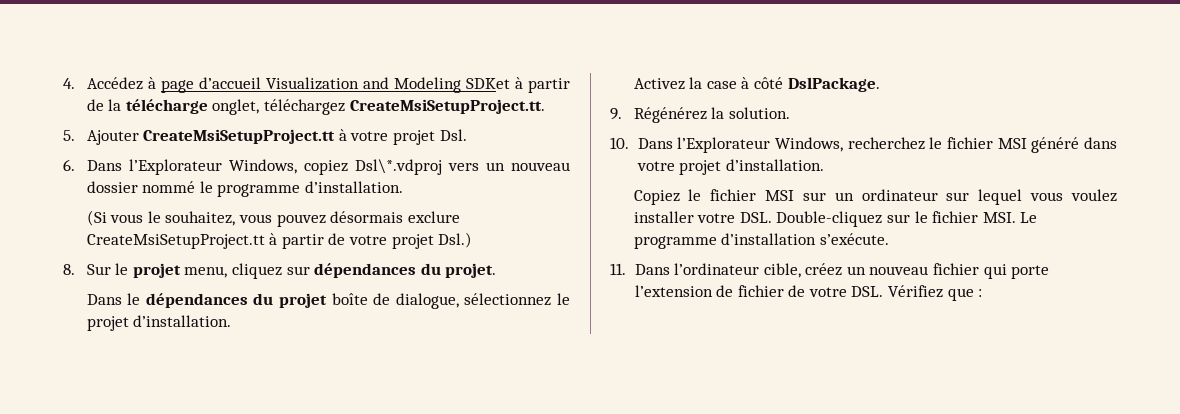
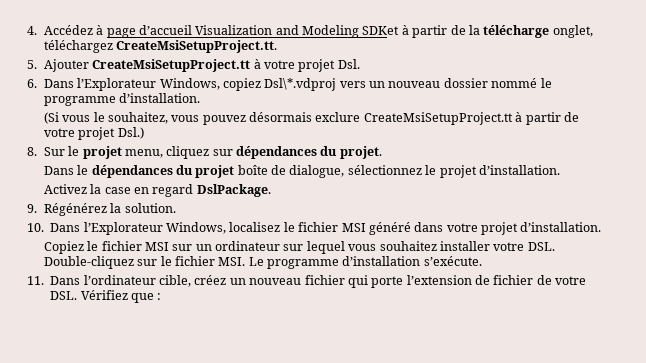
- Activez la case à côté DslPackage.
+ Activez la case en regard DslPackage.
- 10. Dans l’Explorateur Windows, recherchez le fichier MSI généré dans votre projet d’installation.
+ 10. Dans l’Explorateur Windows, localisez le fichier MSI généré dans votre projet d’installation.
- Copiez le fichier MSI sur un ordinateur sur lequel vous voulez installer votre DSL. Double-cliquez sur le fichier MSI. Le programme d’installation s’exécute.
+ Copiez le fichier MSI sur un ordinateur sur lequel vous souhaitez installer votre DSL. Double-cliquez sur le fichier MSI. Le programme d’installation s’exécute.

